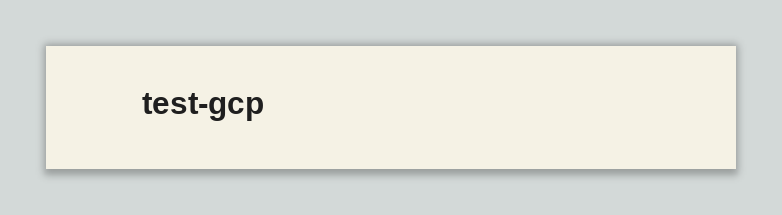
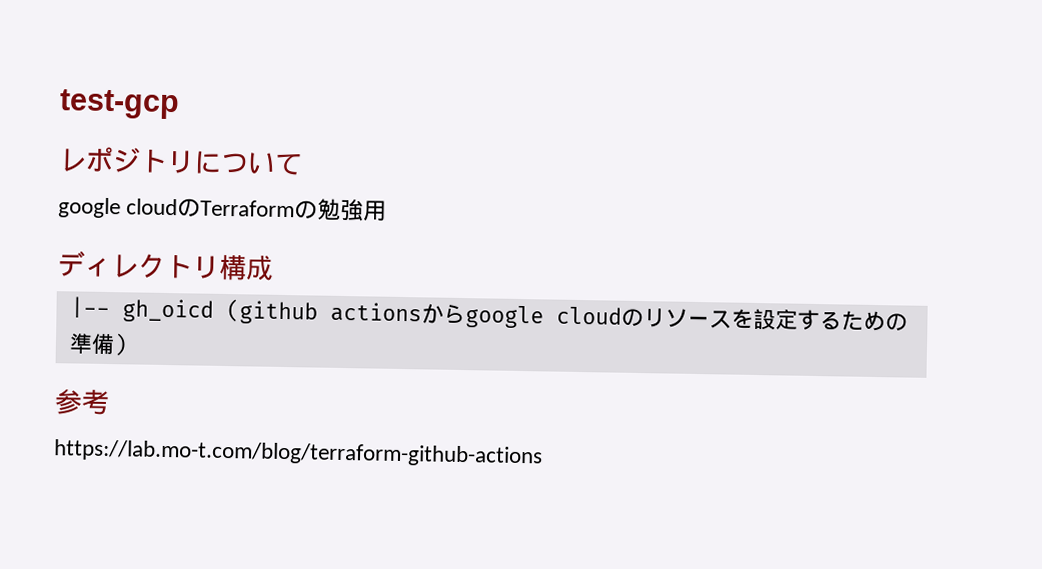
+ レポジトリについて
+ google cloudのTerraformの勉強用
+ ディレクトリ構成
+ |-- gh_oicd (github actionsからgoogle cloudのリソースを設定するための準備)
+ 参考
+ https://lab.mo-t.com/blog/terraform-github-actions

